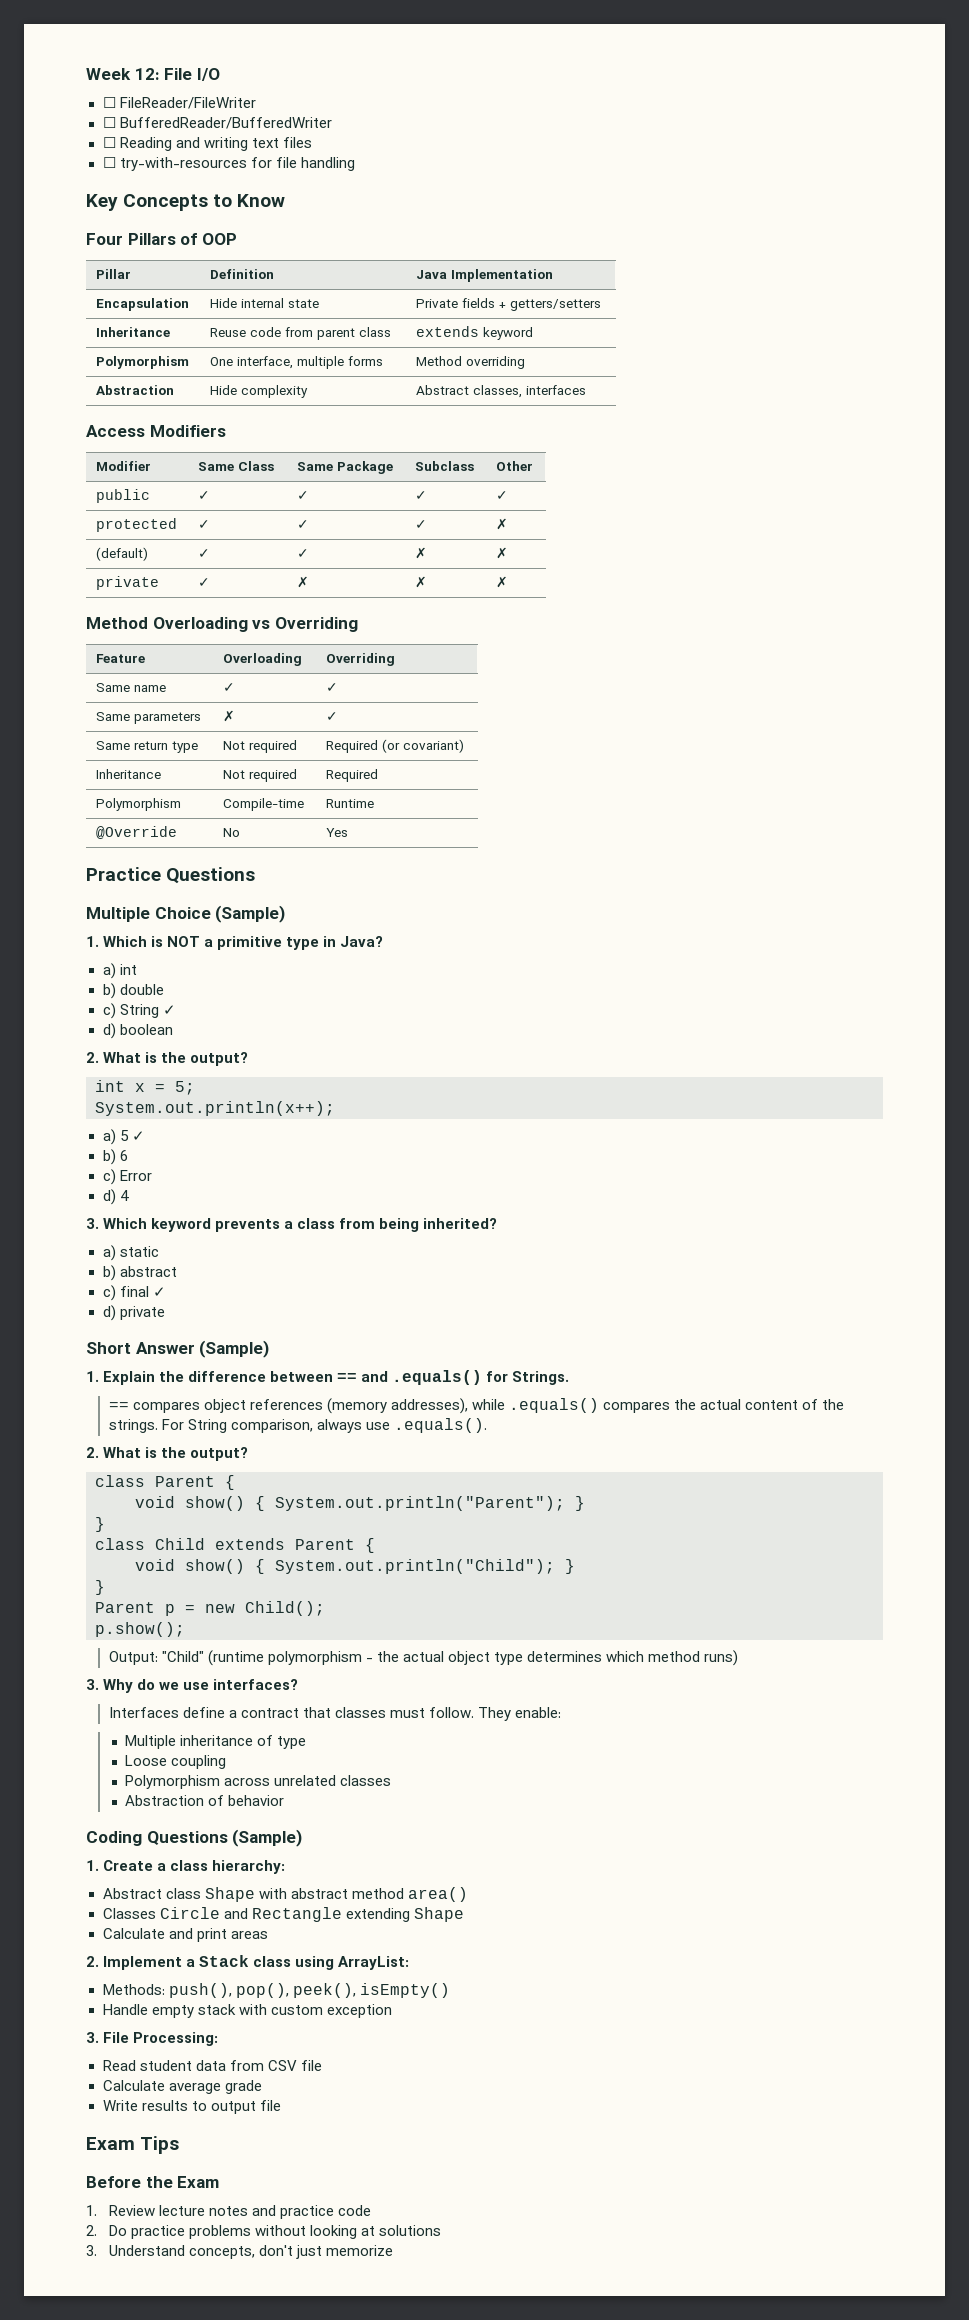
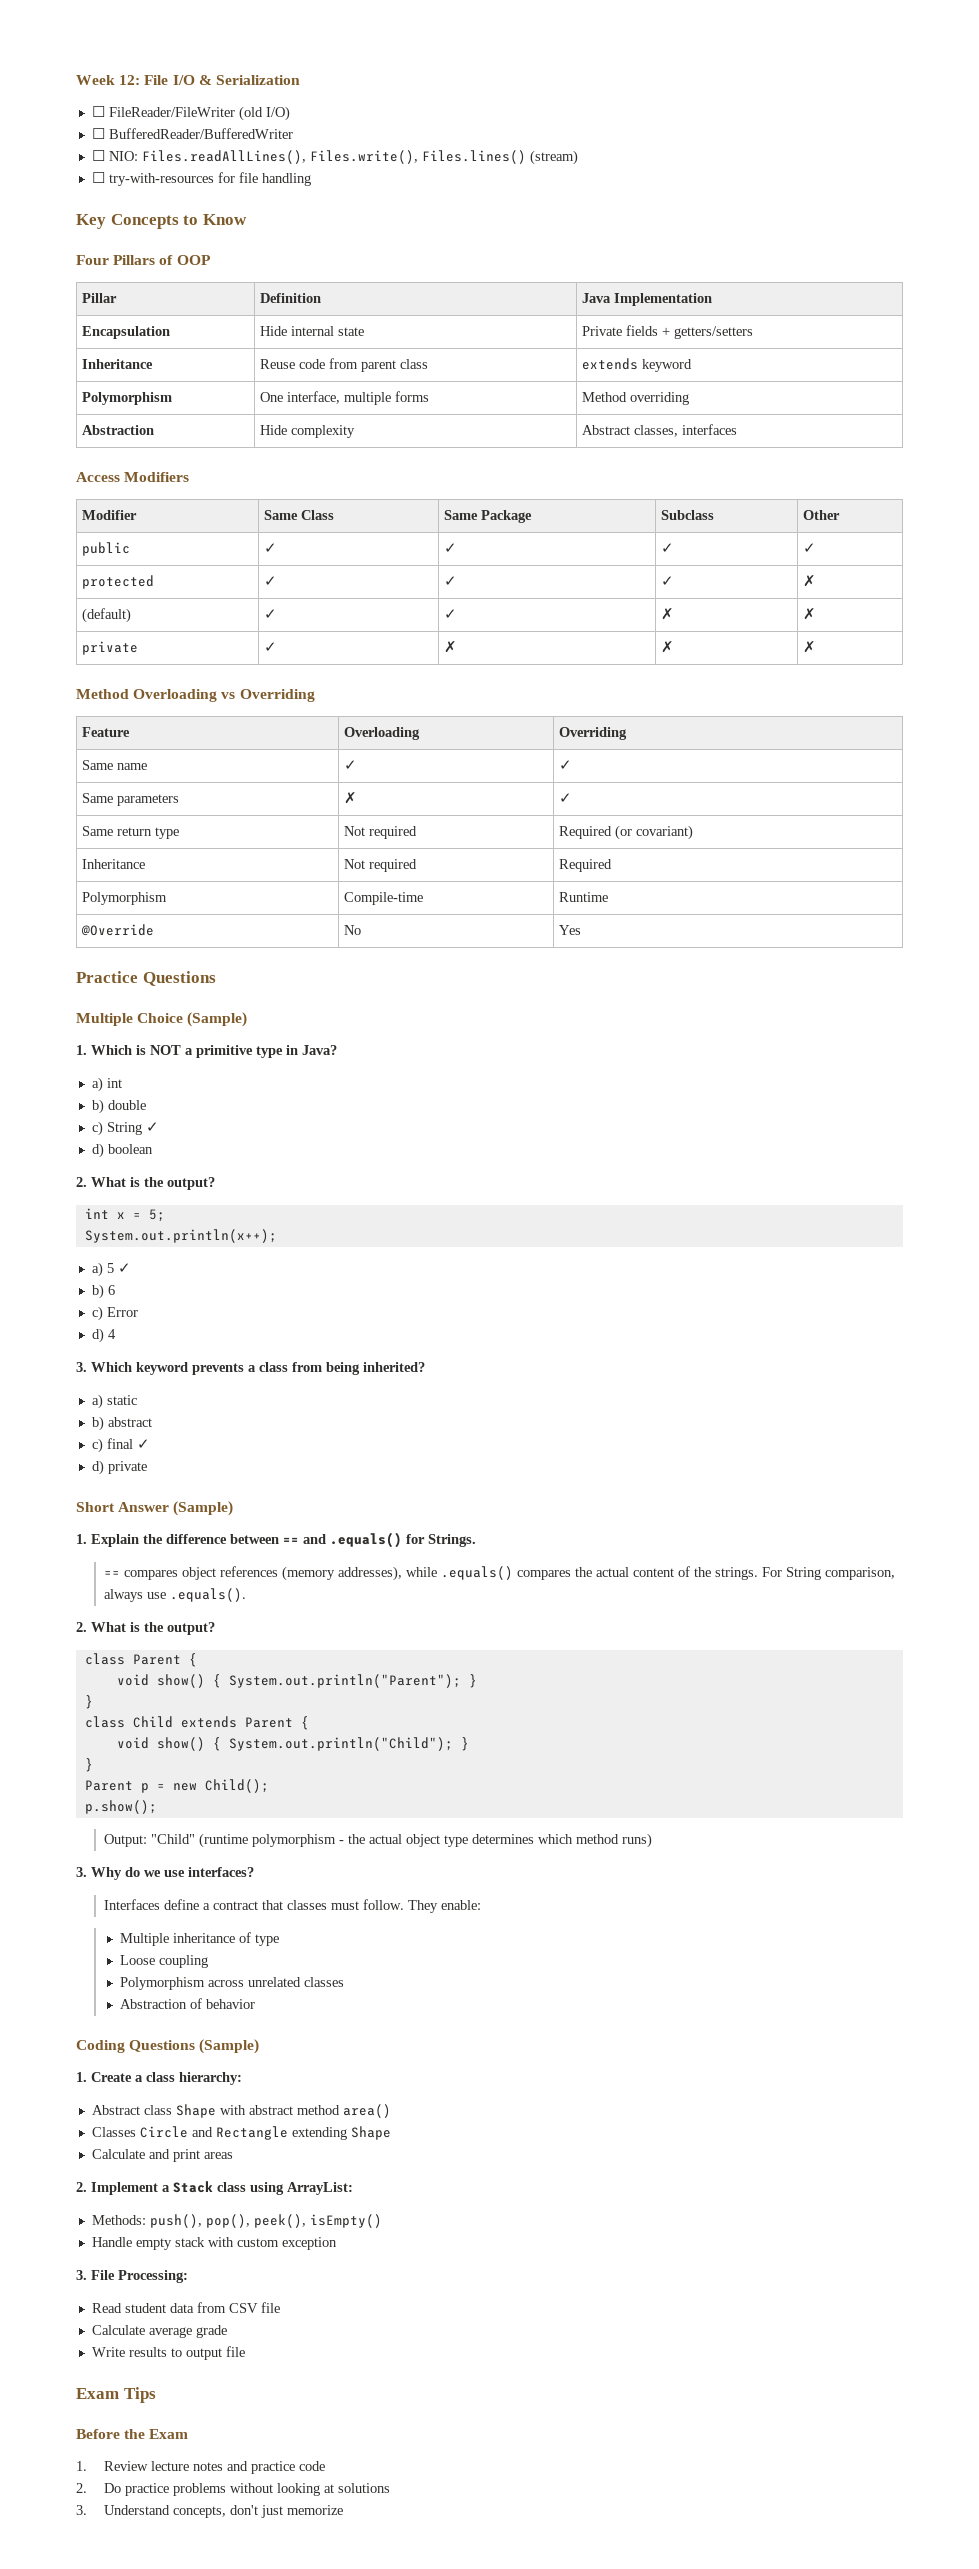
- Week 12: File I/O
+ Week 12: File I/O & Serialization
- ☐ FileReader/FileWriter
+ ☐ FileReader/FileWriter (old I/O)
- ☐ Reading and writing text files
+ ☐ NIO: Files.readAllLines(), Files.write(), Files.lines() (stream)

